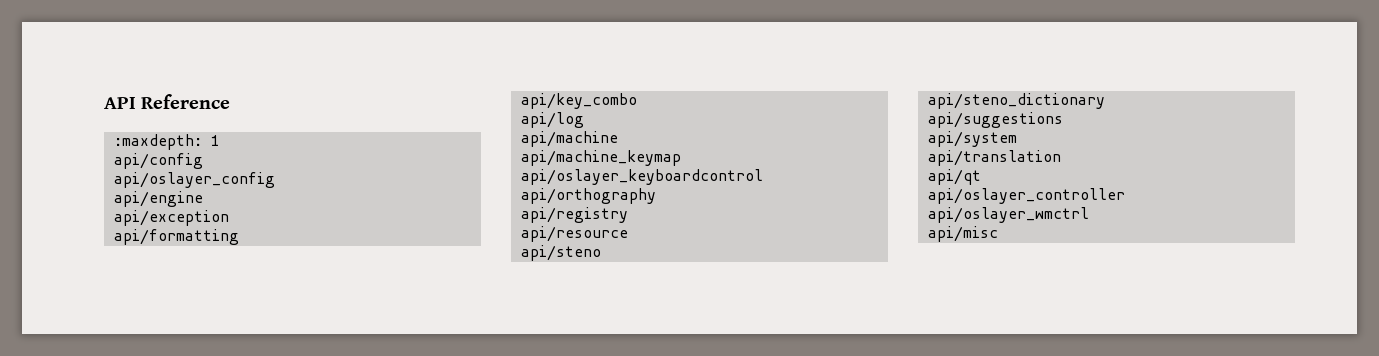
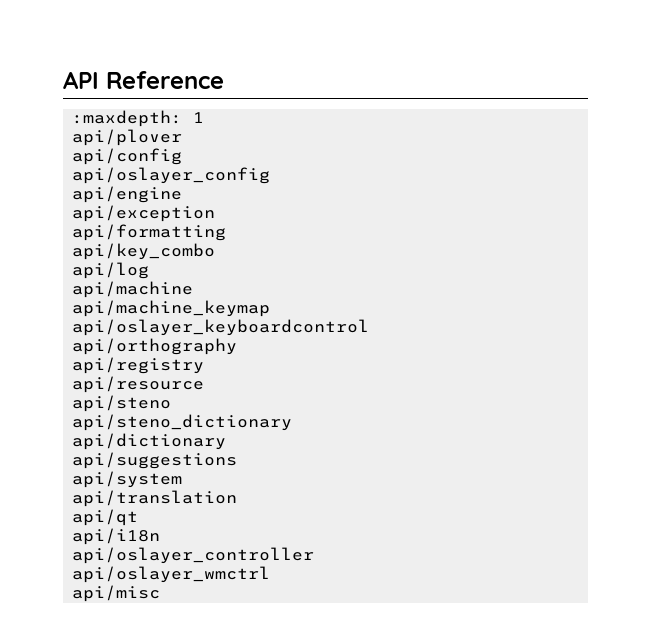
+ api/plover
+ api/dictionary
+ api/i18n

